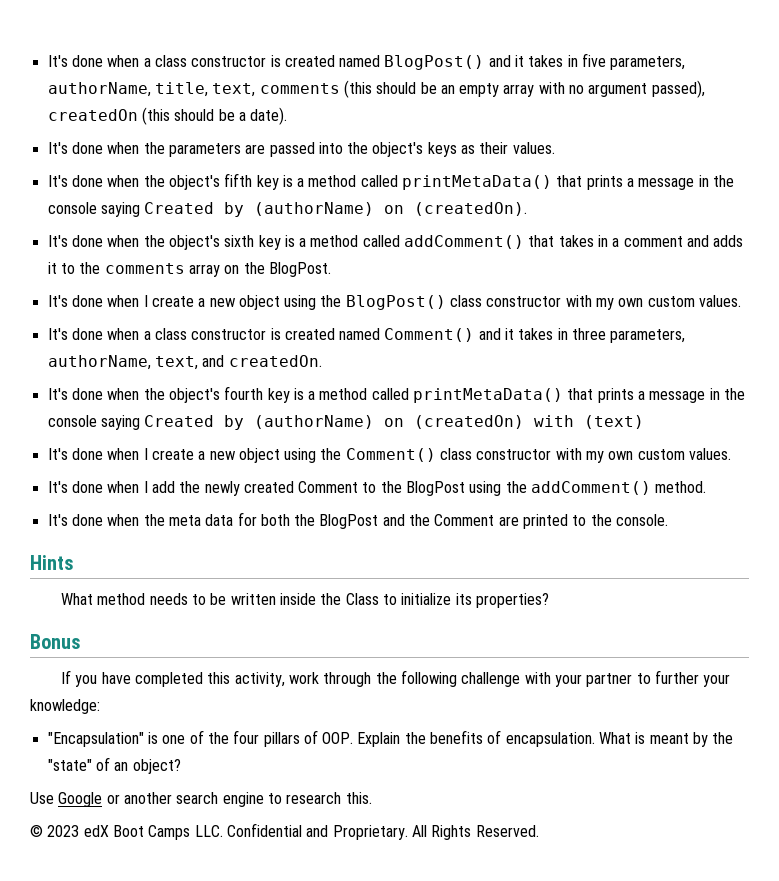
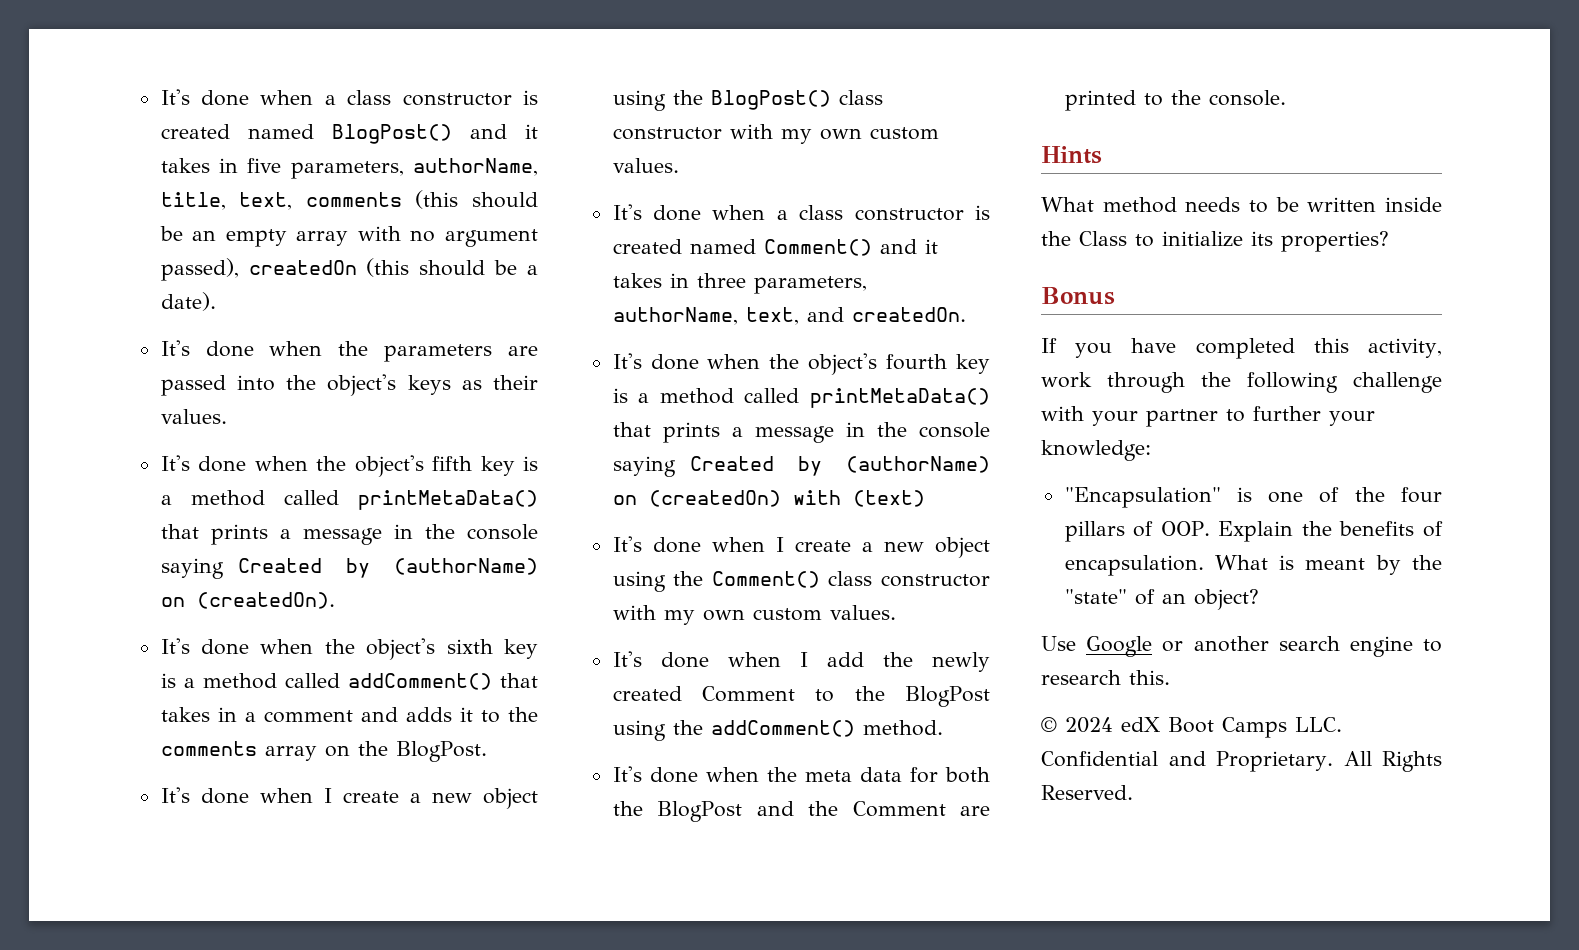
- © 2023 edX Boot Camps LLC. Confidential and Proprietary.
+ © 2024 edX Boot Camps LLC. Confidential and Proprietary.

